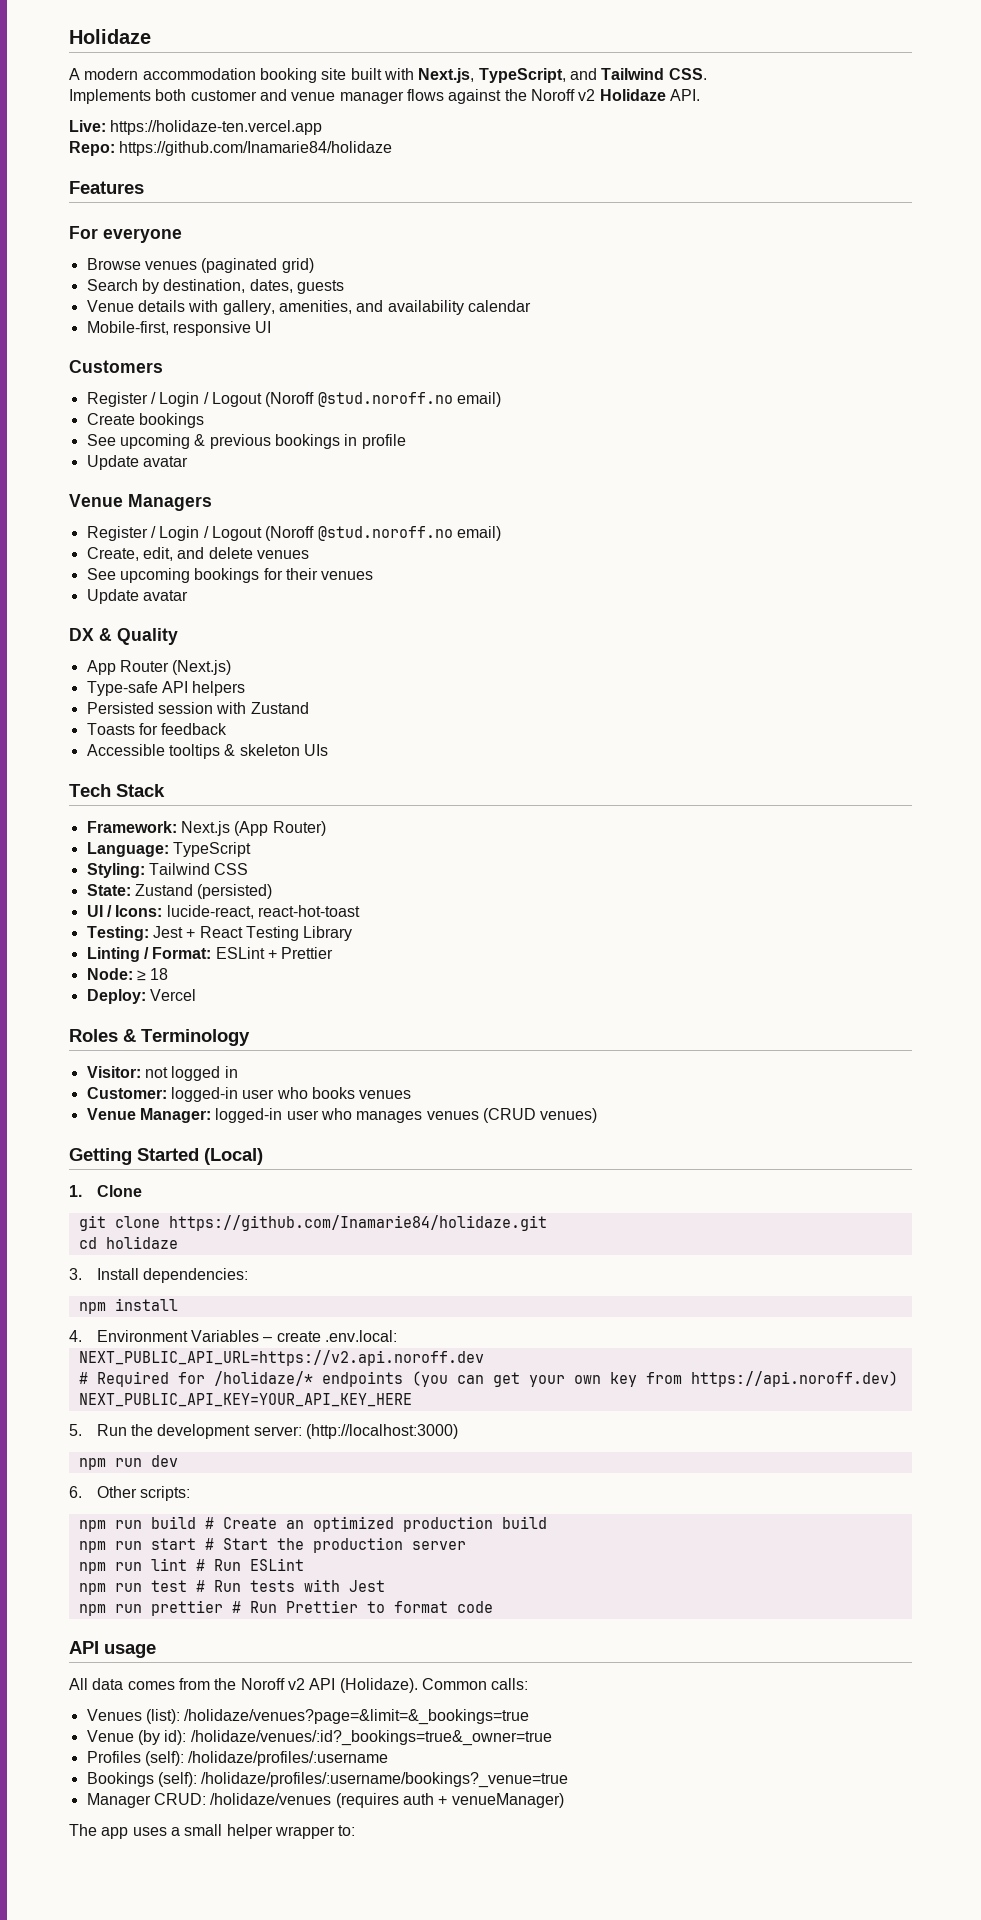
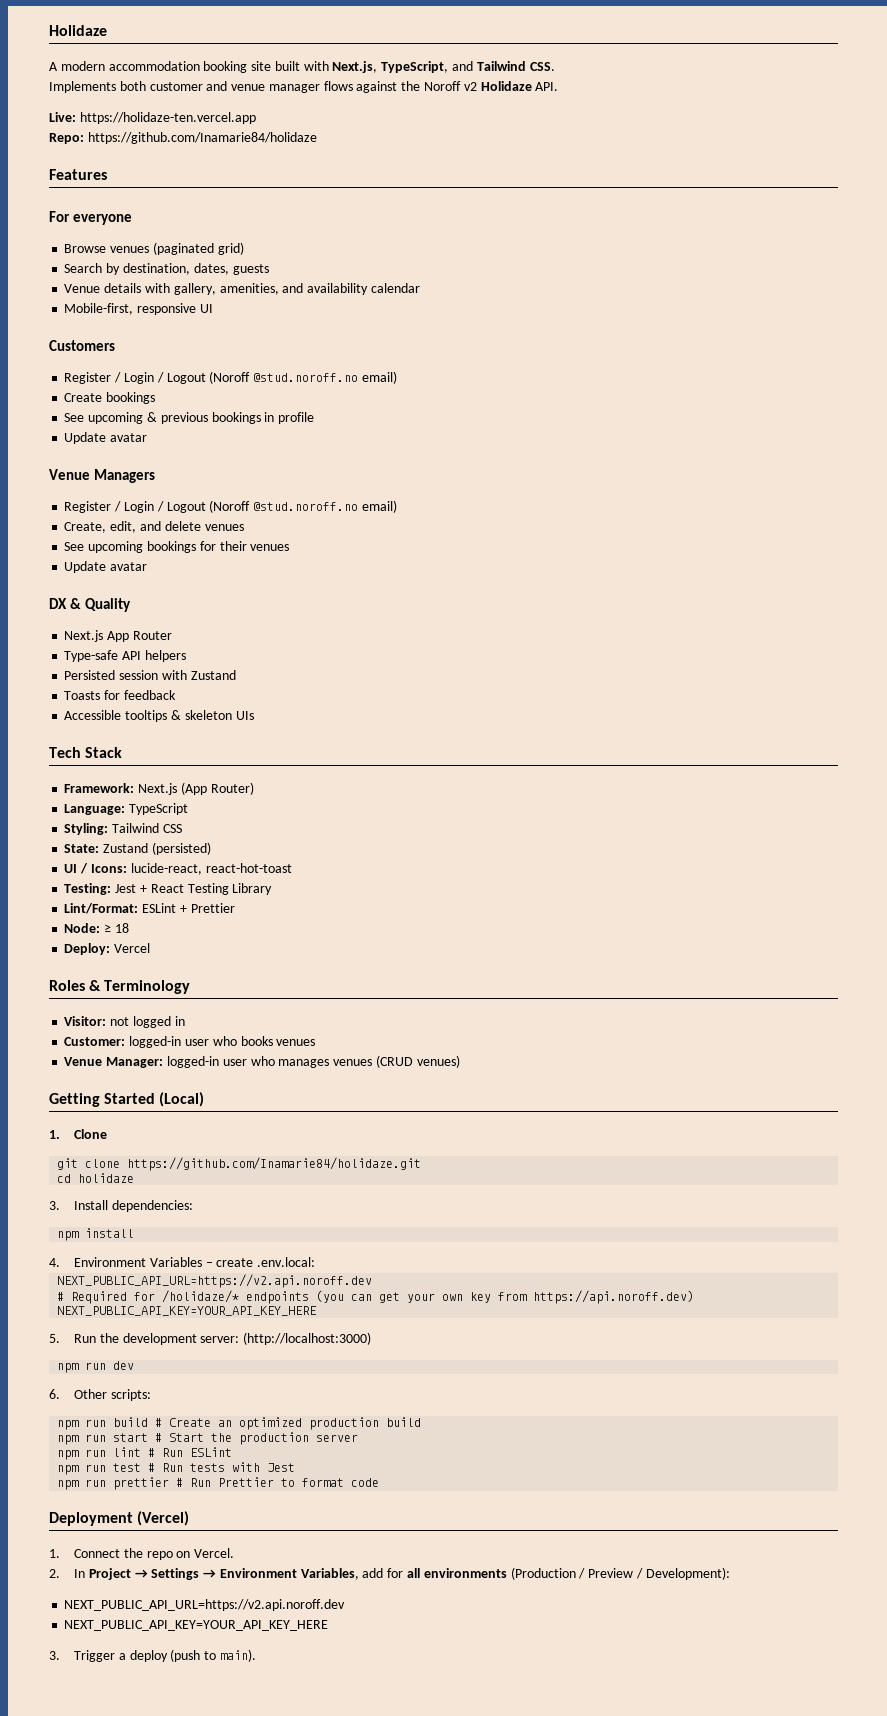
- App Router (Next.js)
+ Next.js App Router
- Linting / Format: ESLint + Prettier
+ Lint/Format: ESLint + Prettier
- API usage
- All data comes from the Noroff v2 API (Holidaze). Common calls:
- Venues (list): /holidaze/venues?page=&limit=&_bookings=true
- Venue (by id): /holidaze/venues/:id?_bookings=true&_owner=true
- Profiles (self): /holidaze/profiles/:username
- Bookings (self): /holidaze/profiles/:username/bookings?_venue=true
- Manager CRUD: /holidaze/venues (requires auth + venueManager)
- The app uses a small helper wrapper to:
+ Deployment (Vercel)
+ 1. Connect the repo on Vercel.
+ 2. In Project → Settings → Environment Variables, add for all environments (Production / Preview / Development):
+ NEXT_PUBLIC_API_URL=https://v2.api.noroff.dev
+ NEXT_PUBLIC_API_KEY=YOUR_API_KEY_HERE
+ 3. Trigger a deploy (push to main).

